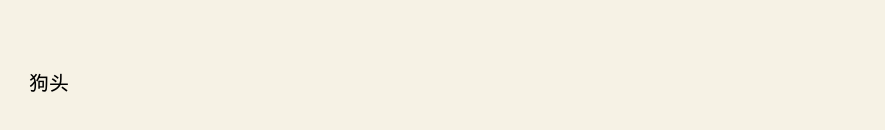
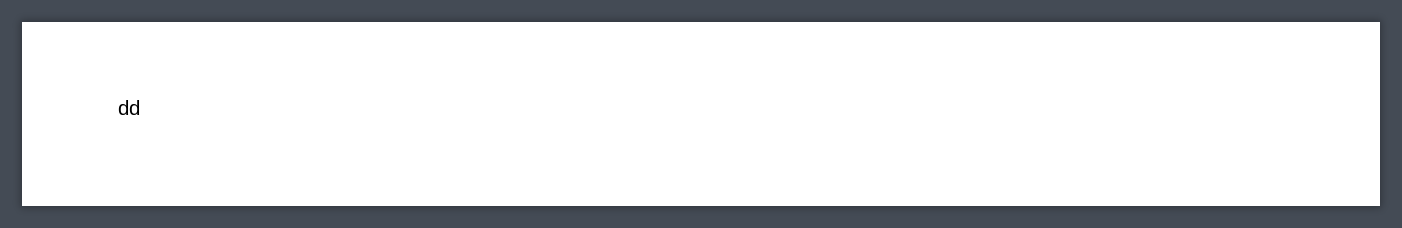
- 狗头
+ dd

